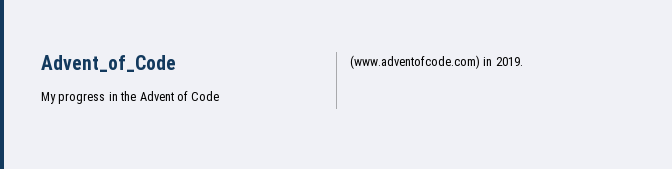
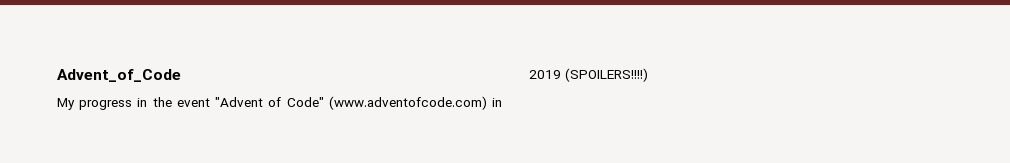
- My progress in the Advent of Code (www.adventofcode.com) in 2019.
+ My progress in the event "Advent of Code" (www.adventofcode.com) in 2019 (SPOILERS!!!!)

